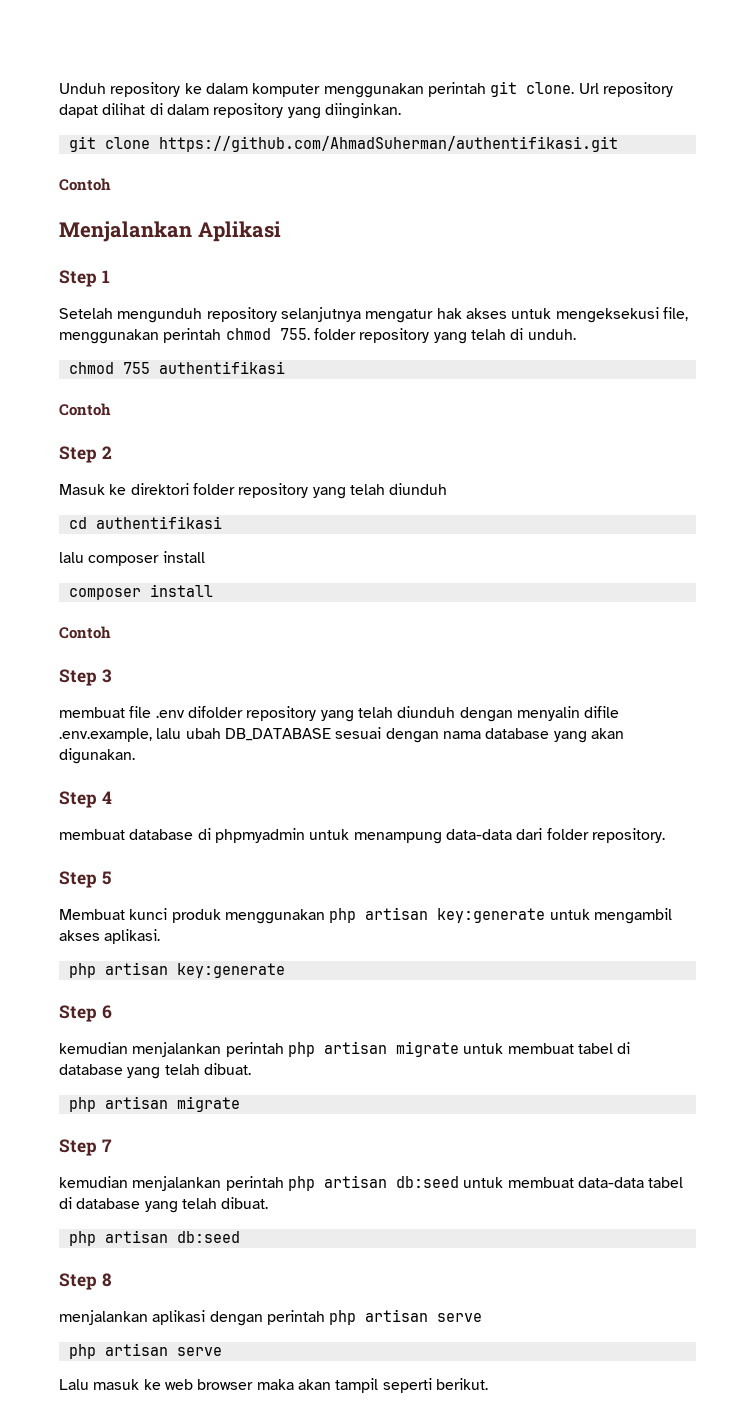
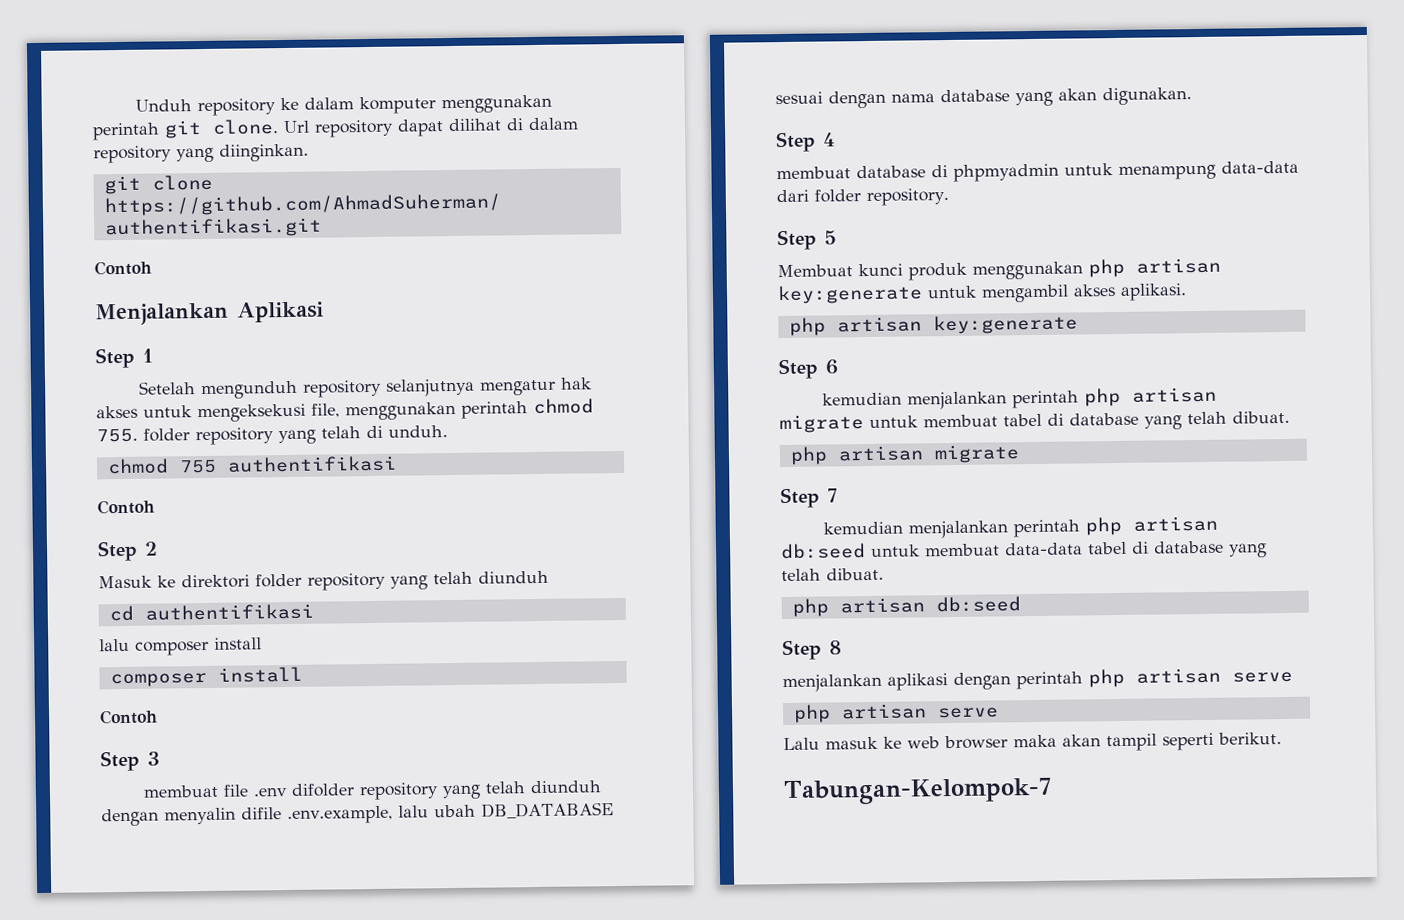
+ Tabungan-Kelompok-7

